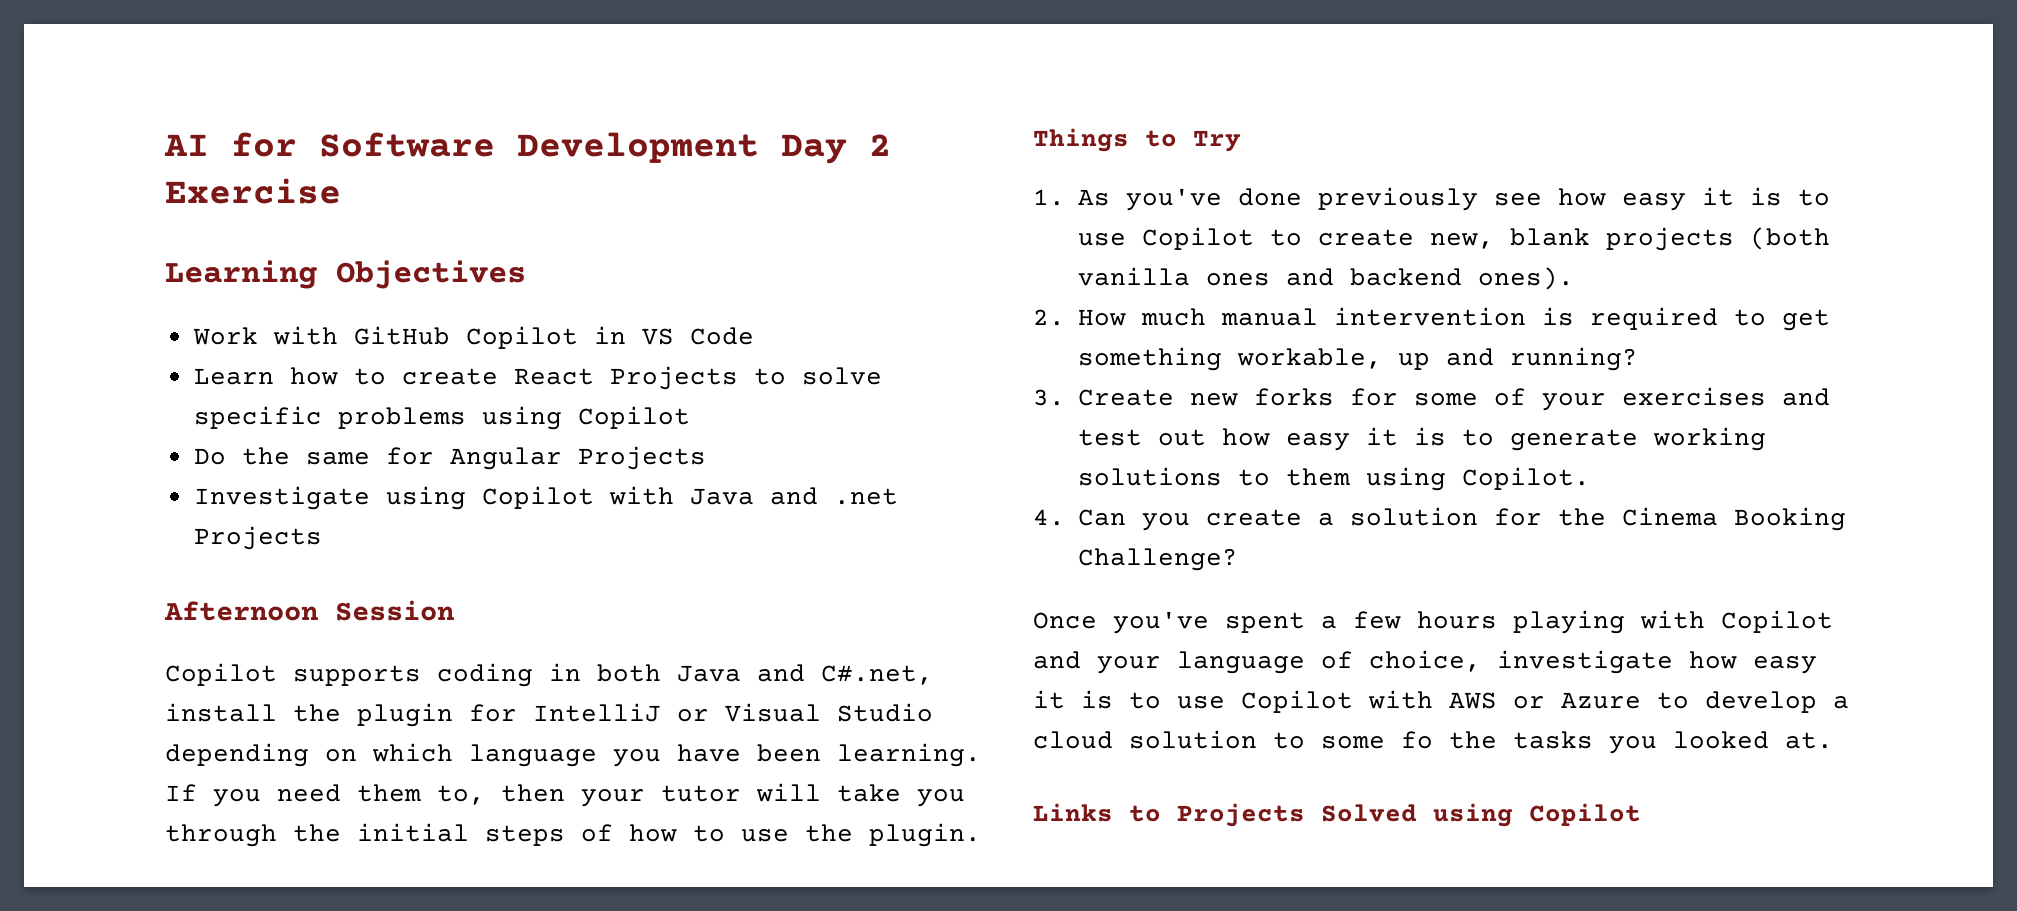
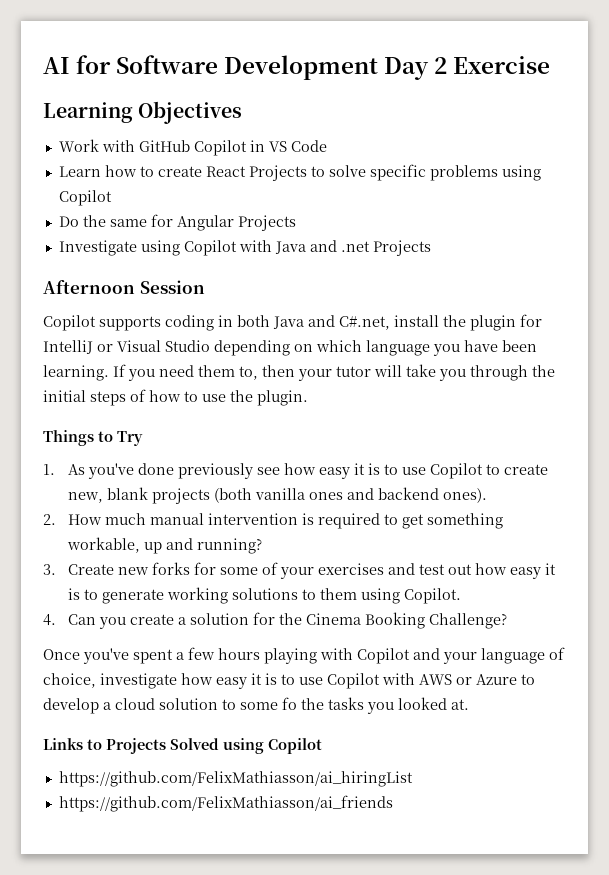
+ https://github.com/FelixMathiasson/ai_hiringList
+ https://github.com/FelixMathiasson/ai_friends

